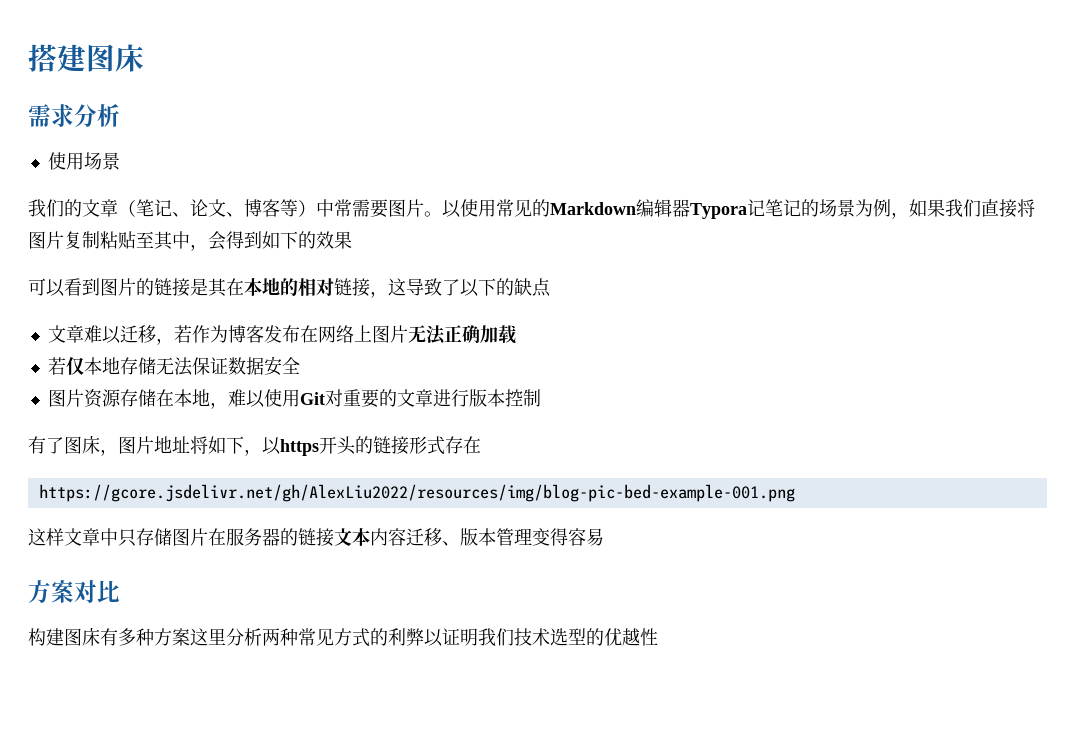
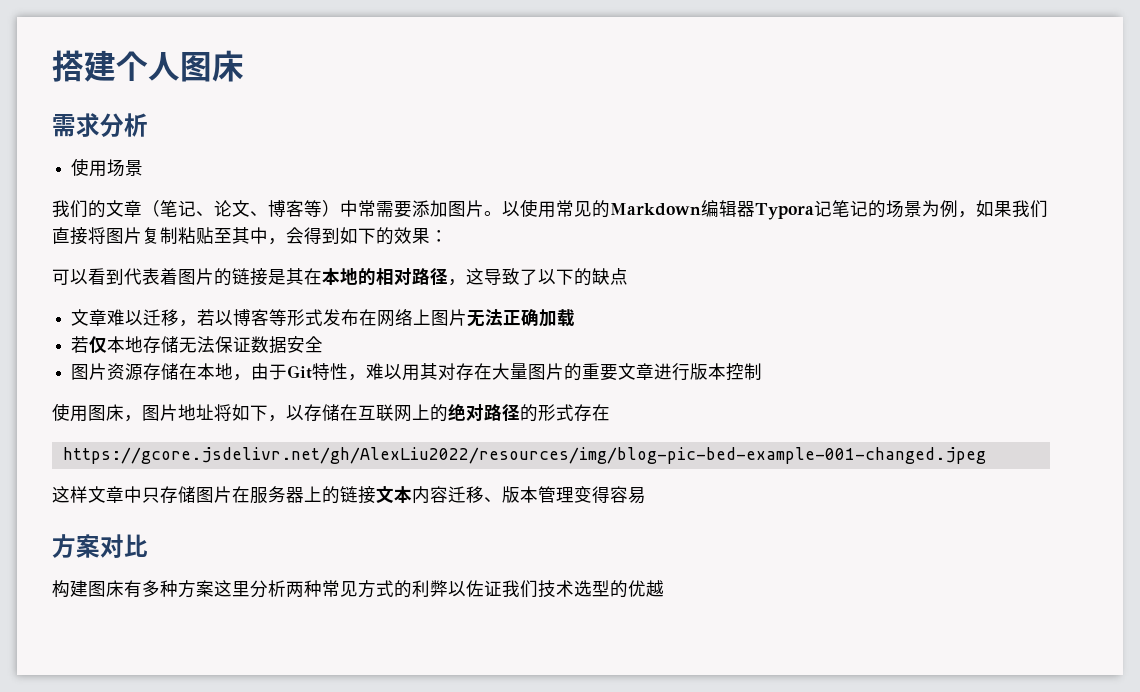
- 搭建图床
+ 搭建个人图床
- 我们的文章（笔记、论文、博客等）中常需要图片。
+ 我们的文章（笔记、论文、博客等）中常需要添加图片。
- 以使用常见的Markdown编辑器Typora记笔记的场景为例，如果我们直接将图片复制粘贴至其中，会得到如下的效果
+ 以使用常见的Markdown编辑器Typora记笔记的场景为例，如果我们直接将图片复制粘贴至其中，会得到如下的效果：
- 可以看到图片的链接是其在本地的相对链接，这导致了以下的缺点
+ 可以看到代表着图片的链接是其在本地的相对路径，这导致了以下的缺点
- 文章难以迁移，若作为博客发布在网络上图片无法正确加载
+ 文章难以迁移，若以博客等形式发布在网络上图片无法正确加载
- 图片资源存储在本地，难以使用Git对重要的文章进行版本控制
+ 图片资源存储在本地，由于Git特性，难以用其对存在大量图片的重要文章进行版本控制
- 有了图床，图片地址将如下，以https开头的链接形式存在
+ 使用图床，图片地址将如下，以存储在互联网上的绝对路径的形式存在
- https://gcore.jsdelivr.net/gh/AlexLiu2022/resources/img/blog-pic-bed-example-001.png
+ https://gcore.jsdelivr.net/gh/AlexLiu2022/resources/img/blog-pic-bed-example-001-changed.jpeg
- 这样文章中只存储图片在服务器的链接文本内容迁移、版本管理变得容易
+ 这样文章中只存储图片在服务器上的链接文本内容迁移、版本管理变得容易
- 构建图床有多种方案这里分析两种常见方式的利弊以证明我们技术选型的优越性
+ 构建图床有多种方案这里分析两种常见方式的利弊以佐证我们技术选型的优越

